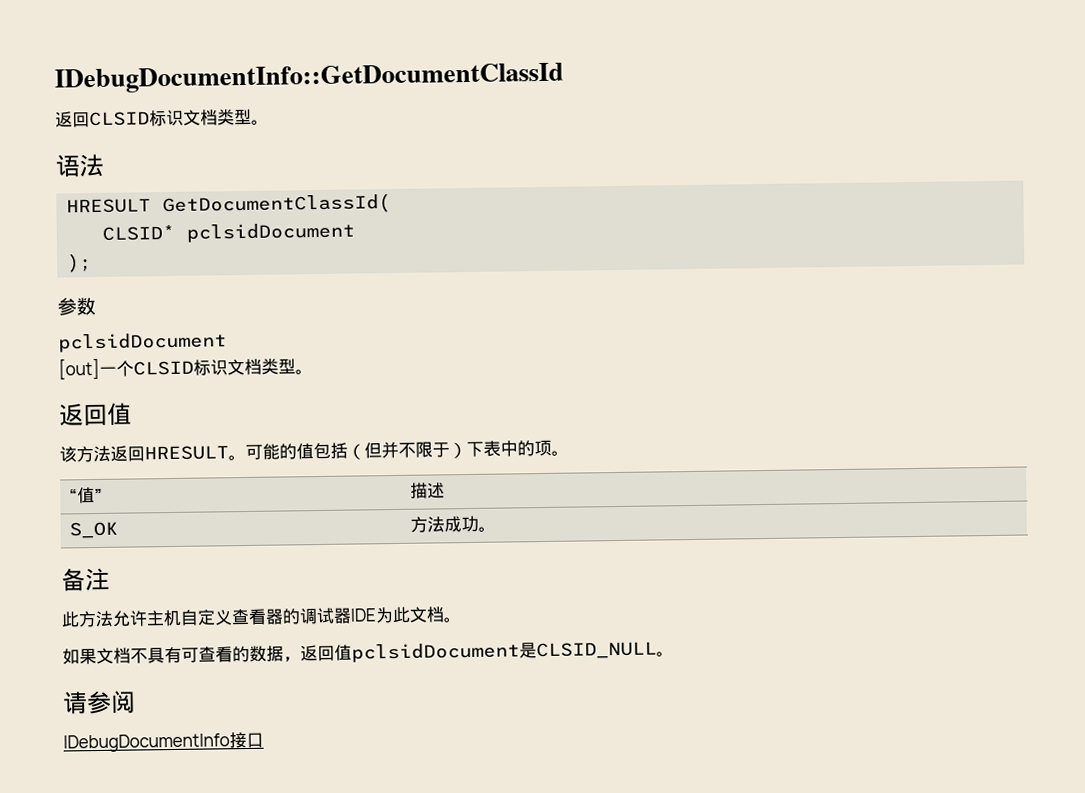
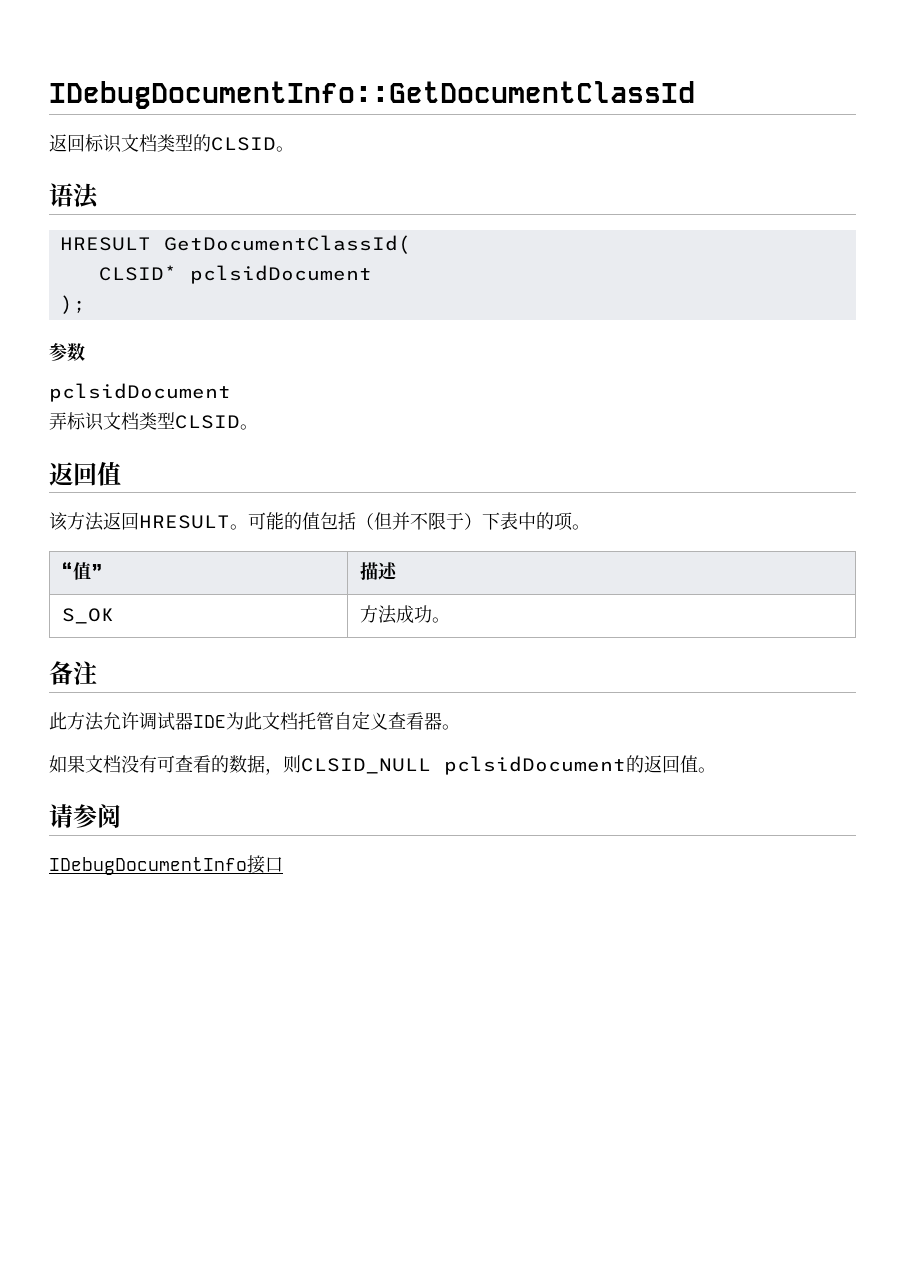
- 返回CLSID标识文档类型。
+ 返回标识文档类型的CLSID。
- [out]一个CLSID标识文档类型。
+ 弄标识文档类型CLSID。
- 此方法允许主机自定义查看器的调试器IDE为此文档。
+ 此方法允许调试器IDE为此文档托管自定义查看器。
- 如果文档不具有可查看的数据，返回值pclsidDocument是CLSID_NULL。
+ 如果文档没有可查看的数据，则CLSID_NULL pclsidDocument的返回值。

